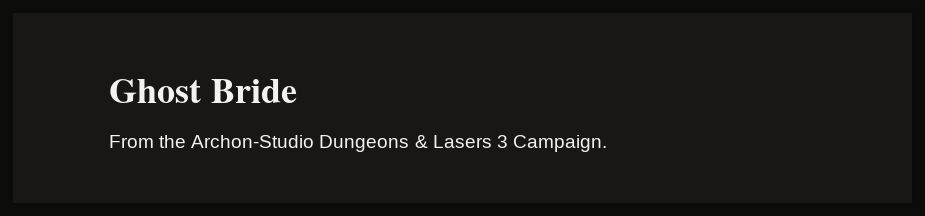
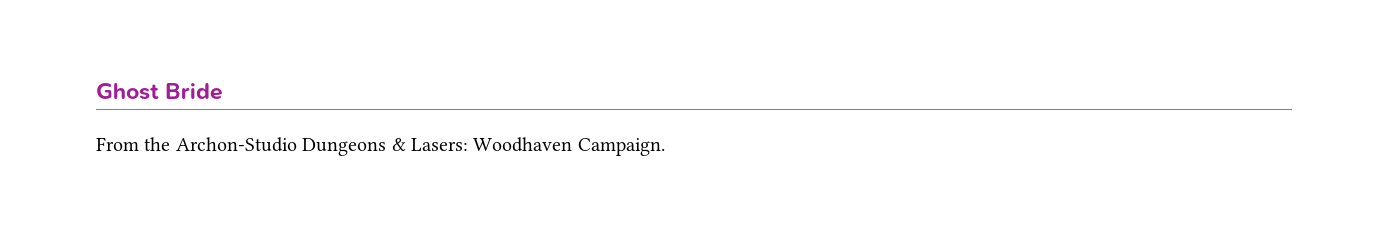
- From the Archon-Studio Dungeons & Lasers 3 Campaign.
+ From the Archon-Studio Dungeons & Lasers: Woodhaven Campaign.

